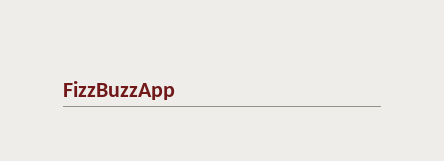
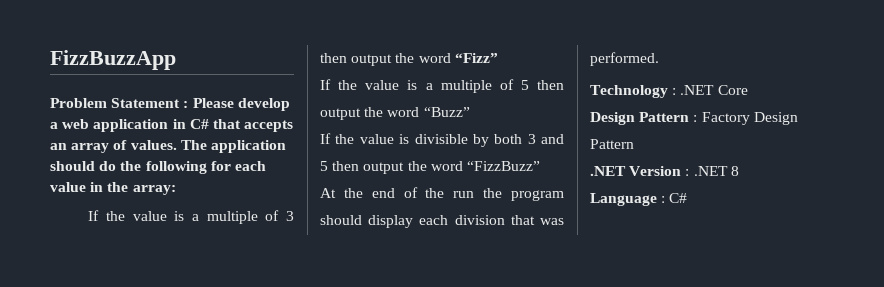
+ Problem Statement : Please develop a web application in C# that accepts an array of values. The application should do the following for each value in the array:
+ If the value is a multiple of 3 then output the word “Fizz”
+ If the value is a multiple of 5 then output the word “Buzz”
+ If the value is divisible by both 3 and 5 then output the word “FizzBuzz”
+ At the end of the run the program should display each division that was performed.
+ Technology : .NET Core
+ Design Pattern : Factory Design Pattern
+ .NET Version : .NET 8
+ Language : C#

